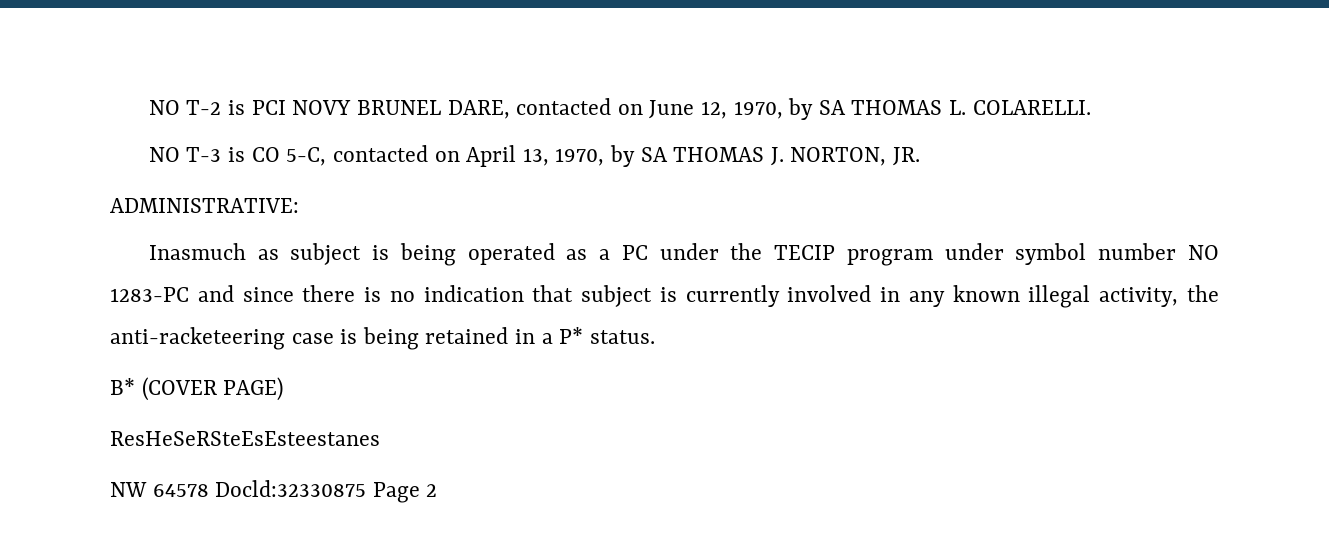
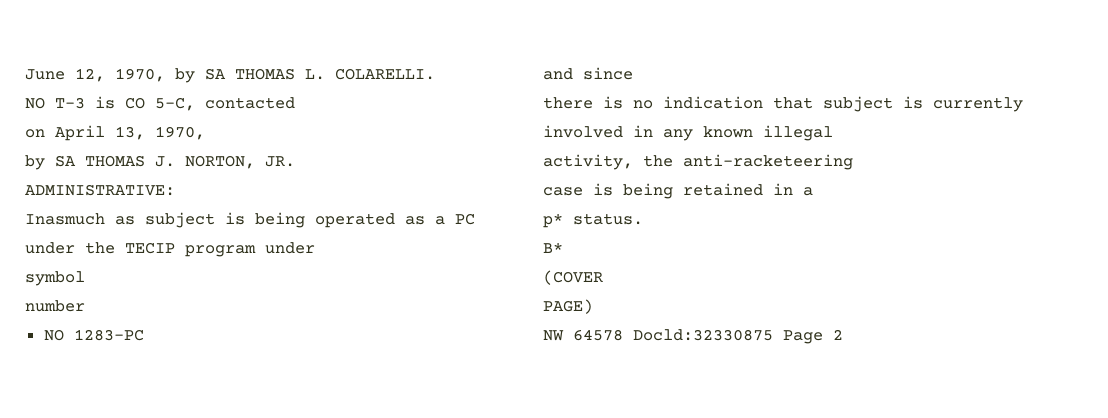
- NO T-2 is PCI NOVY BRUNEL DARE, contacted on June 12, 1970, by SA THOMAS L. COLARELLI.
+ June 12, 1970, by SA THOMAS L. COLARELLI.
- NO T-3 is CO 5-C, contacted on April 13, 1970, by SA THOMAS J. NORTON, JR.
+ NO T-3 is CO 5-C, contacted
+ on April 13, 1970,
+ by SA THOMAS J. NORTON, JR.
- Inasmuch as subject is being operated as a PC under the TECIP program under symbol number NO 1283-PC and since there is no indication that subject is currently involved in any known illegal activity, the anti-racketeering case is being retained in a P* status.
+ Inasmuch as subject is being operated as a PC
+ under the TECIP program under
+ symbol
+ number
+ NO 1283-PC
+ and since
+ there is no indication that subject is currently
+ involved in any known illegal
+ activity, the anti-racketeering
+ case is being retained in a
+ p* status.
- B* (COVER PAGE)
+ B*
+ (COVER
+ PAGE)
- ResHeSeRSteEsEsteestanes

